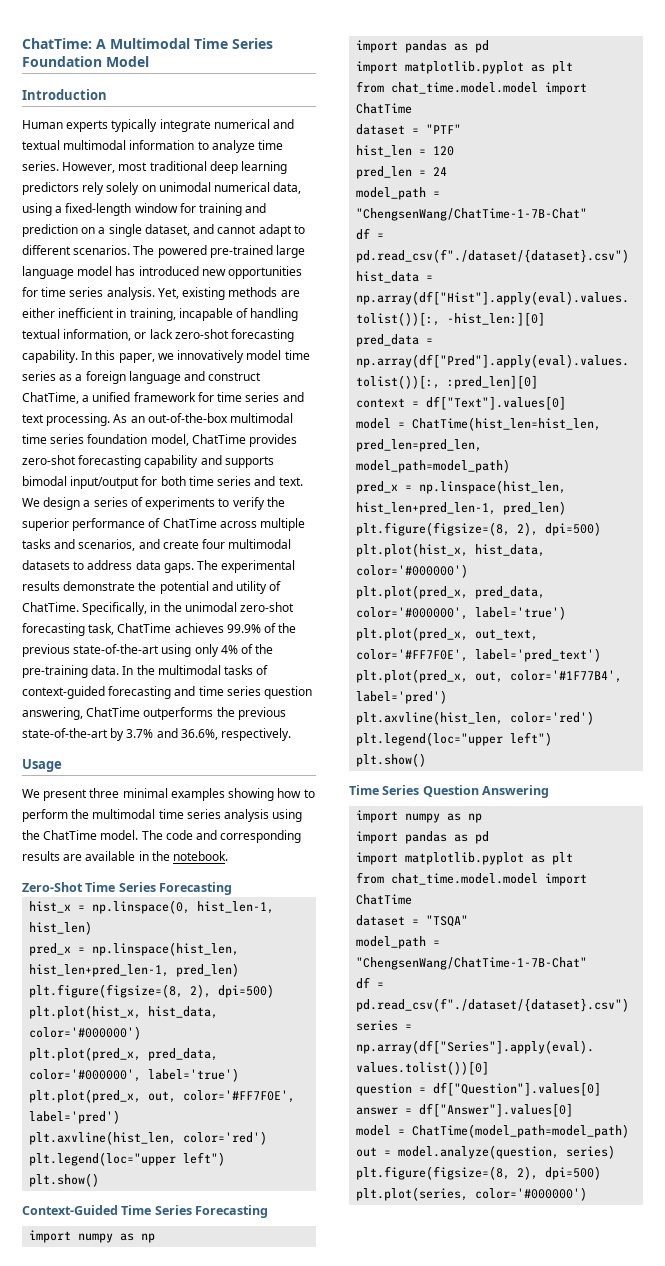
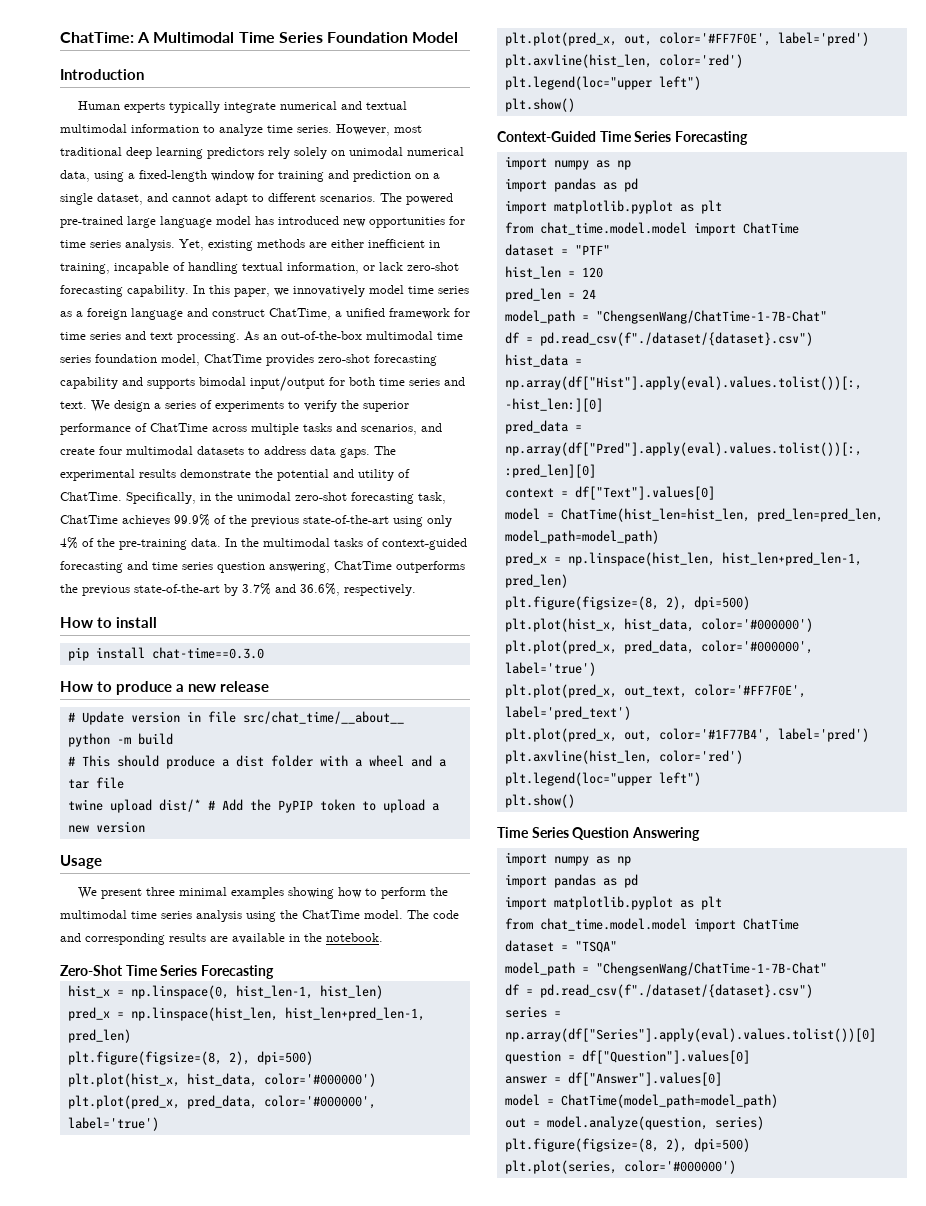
+ How to install
+ pip install chat-time==0.3.0
+ How to produce a new release
+ # Update version in file src/chat_time/__about__
+ python -m build
+ # This should produce a dist folder with a wheel and a tar file
+ twine upload dist/* # Add the PyPIP token to upload a new version

